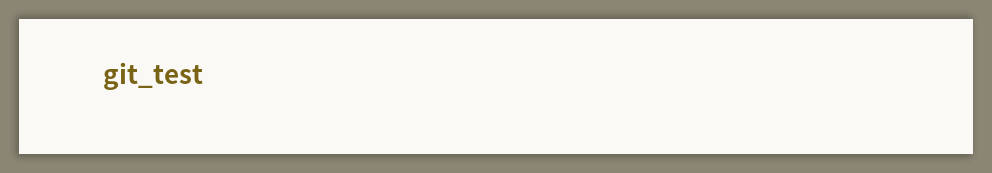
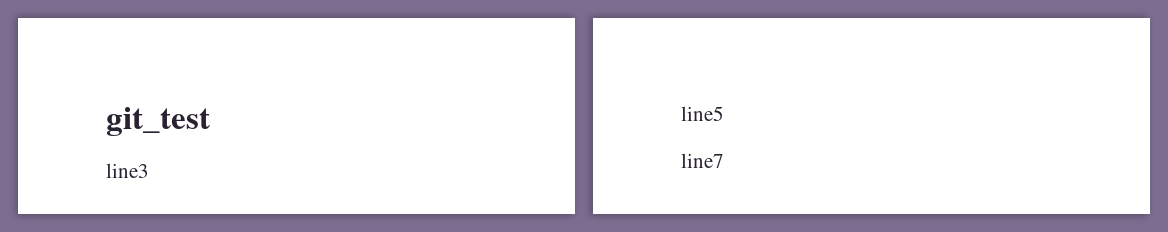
+ line3
+ line5
+ line7

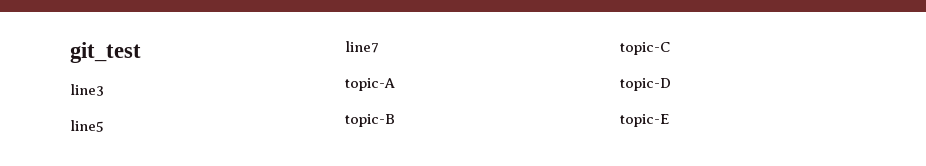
+ topic-A
+ topic-B
+ topic-C
+ topic-D
+ topic-E

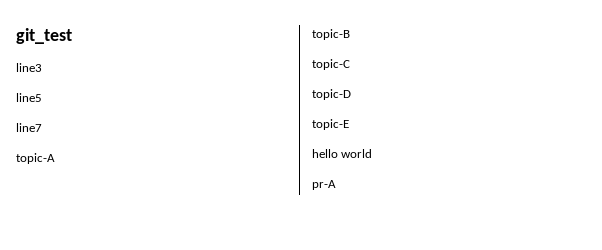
+ hello world
+ pr-A

